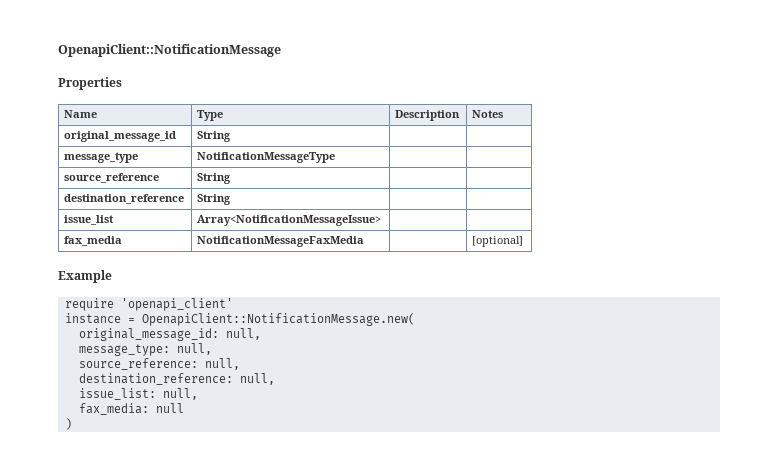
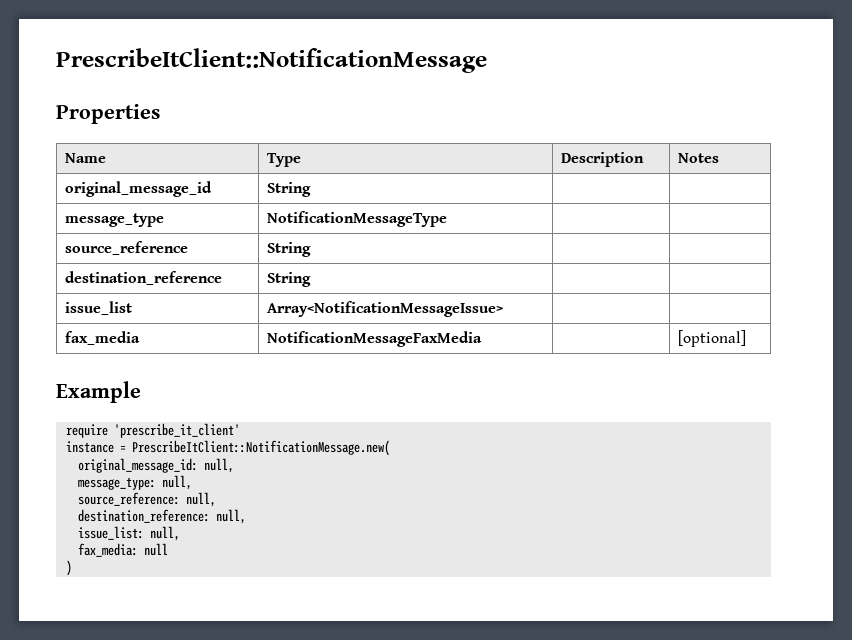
- OpenapiClient::NotificationMessage
+ PrescribeItClient::NotificationMessage
- require 'openapi_client'
+ require 'prescribe_it_client'
- instance = OpenapiClient::NotificationMessage.new(
+ instance = PrescribeItClient::NotificationMessage.new(

